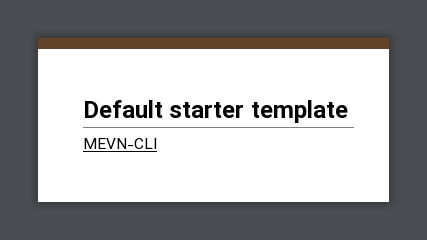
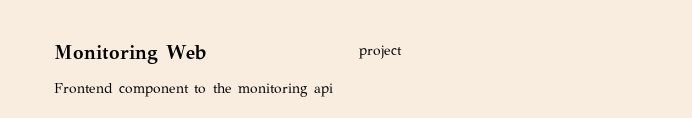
- Default starter template
- MEVN-CLI
+ Monitoring Web
+ Frontend component to the monitoring api project

